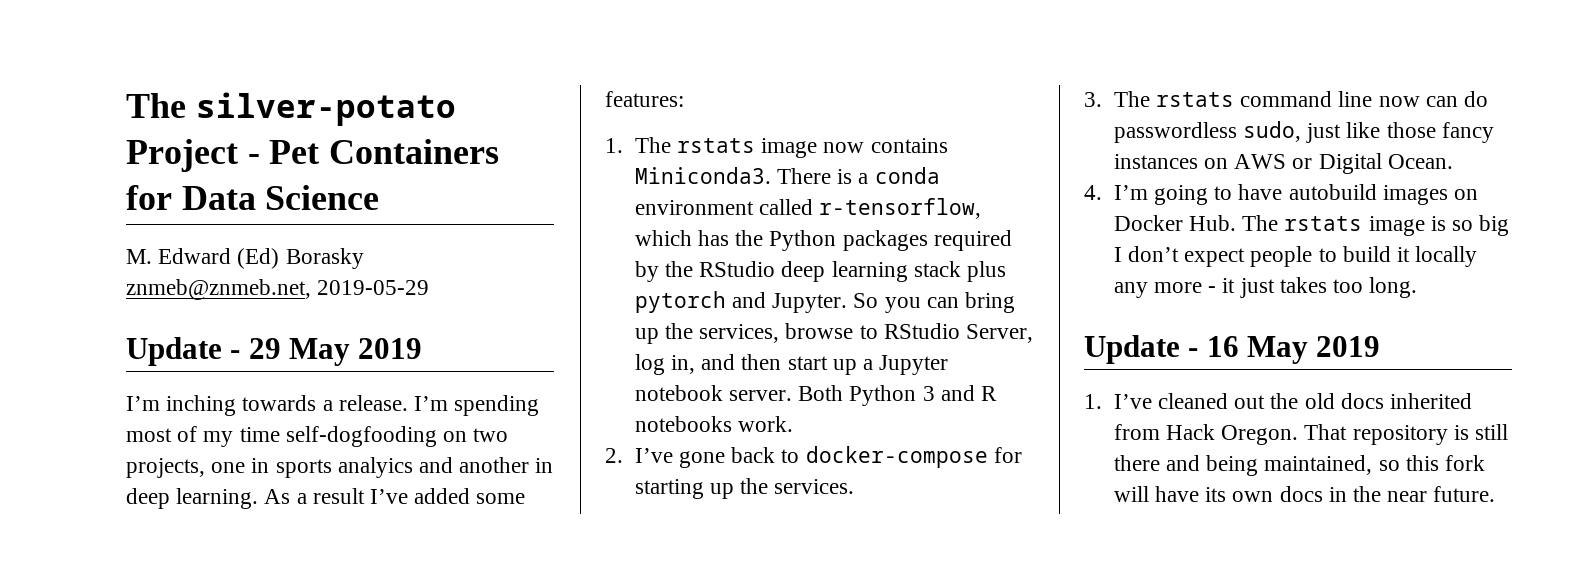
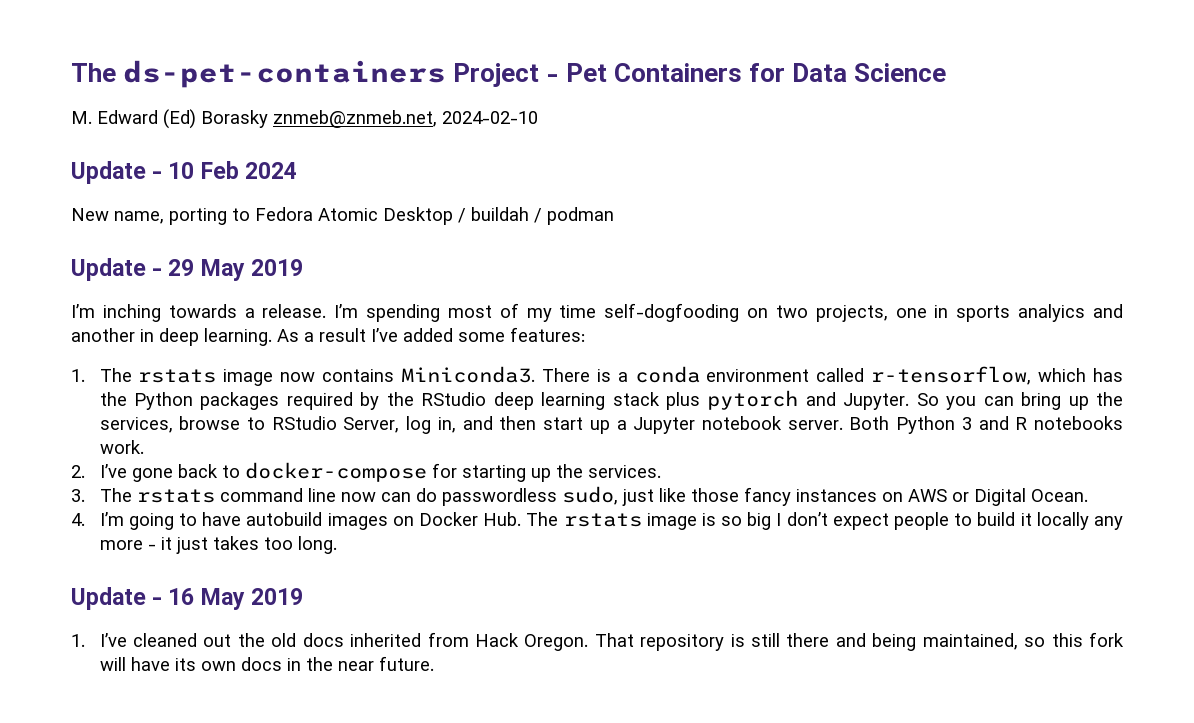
- The silver-potato Project - Pet Containers for Data Science
+ The ds-pet-containers Project - Pet Containers for Data Science
- M. Edward (Ed) Borasky znmeb@znmeb.net, 2019-05-29
+ M. Edward (Ed) Borasky znmeb@znmeb.net, 2024-02-10
+ Update - 10 Feb 2024
+ New name, porting to Fedora Atomic Desktop / buildah / podman

